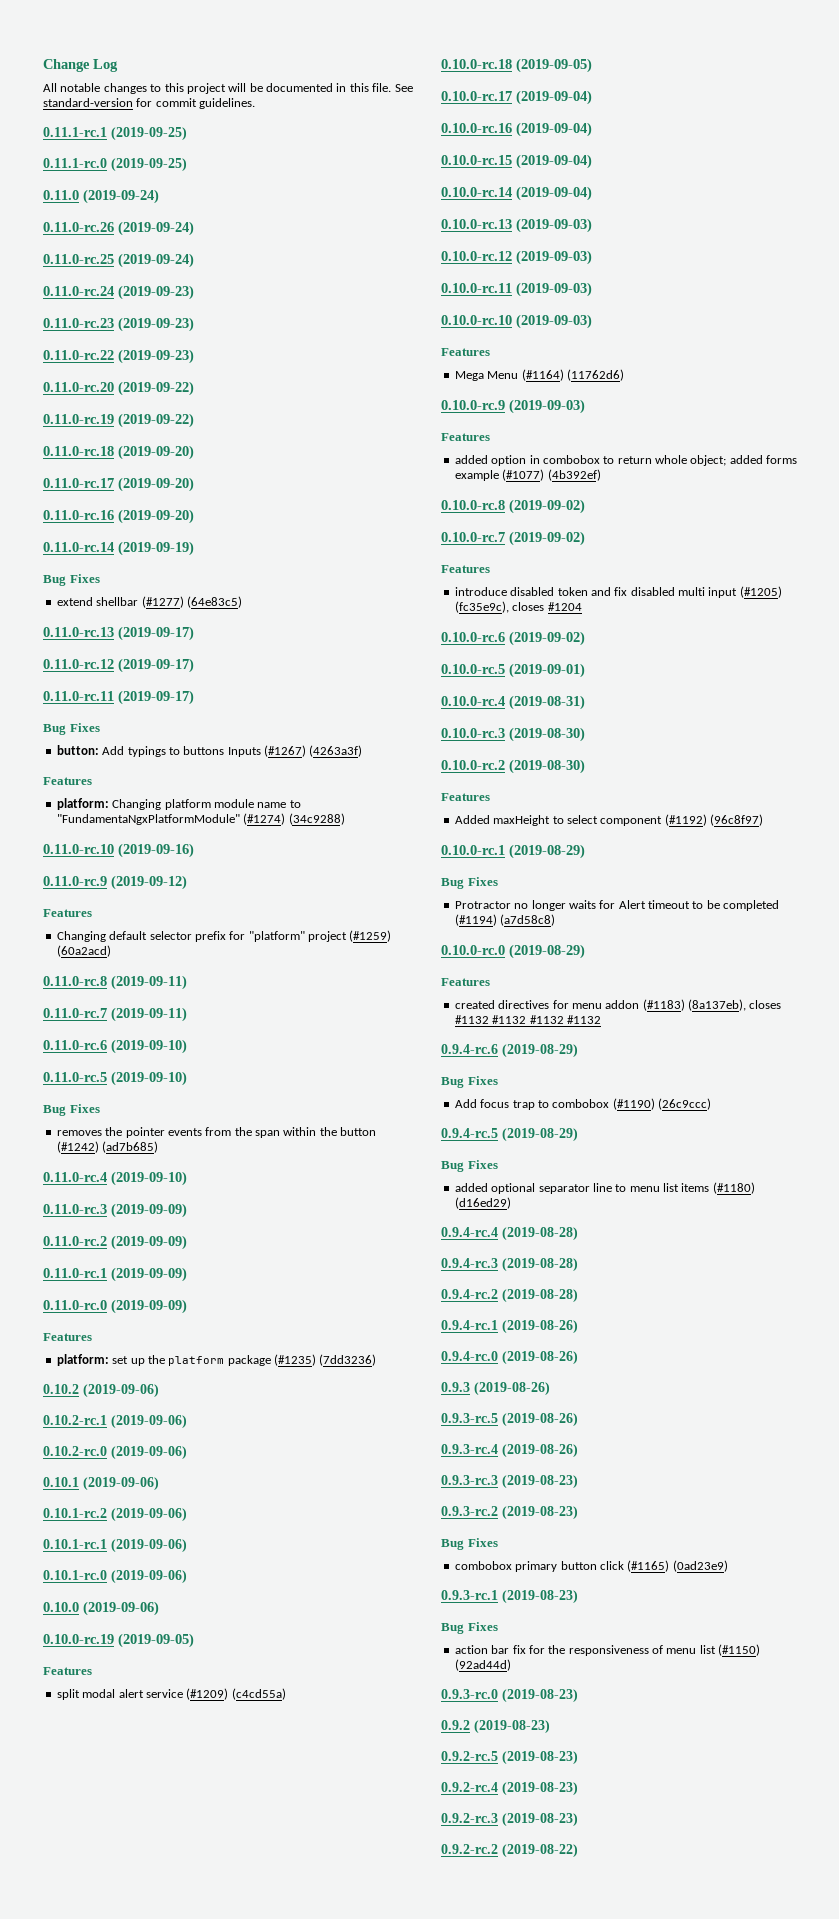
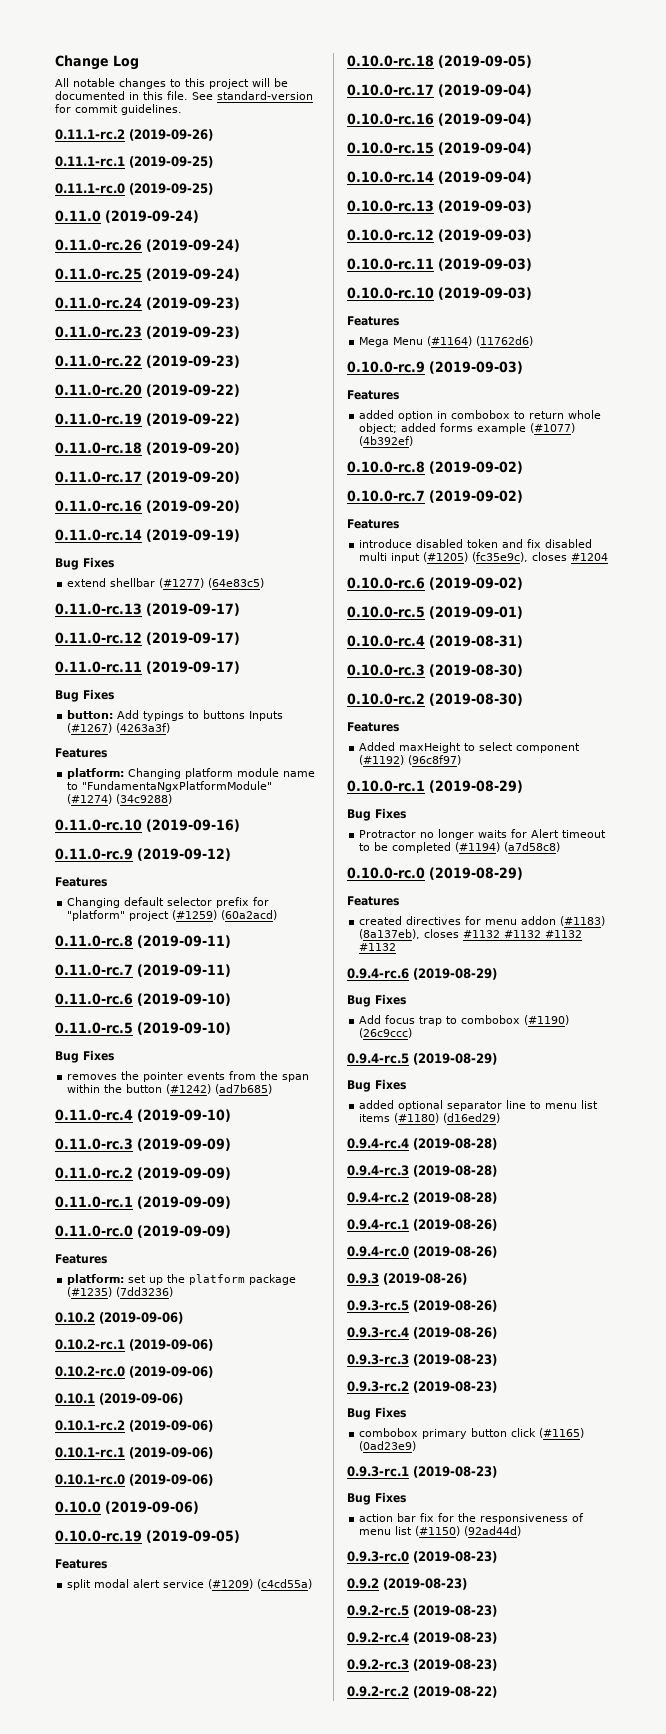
+ 0.11.1-rc.2 (2019-09-26)

